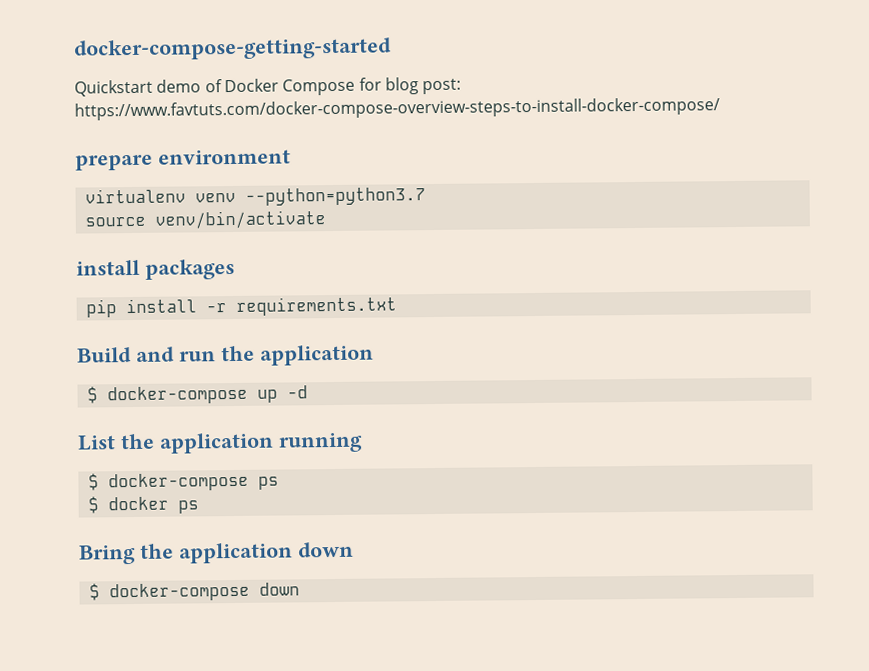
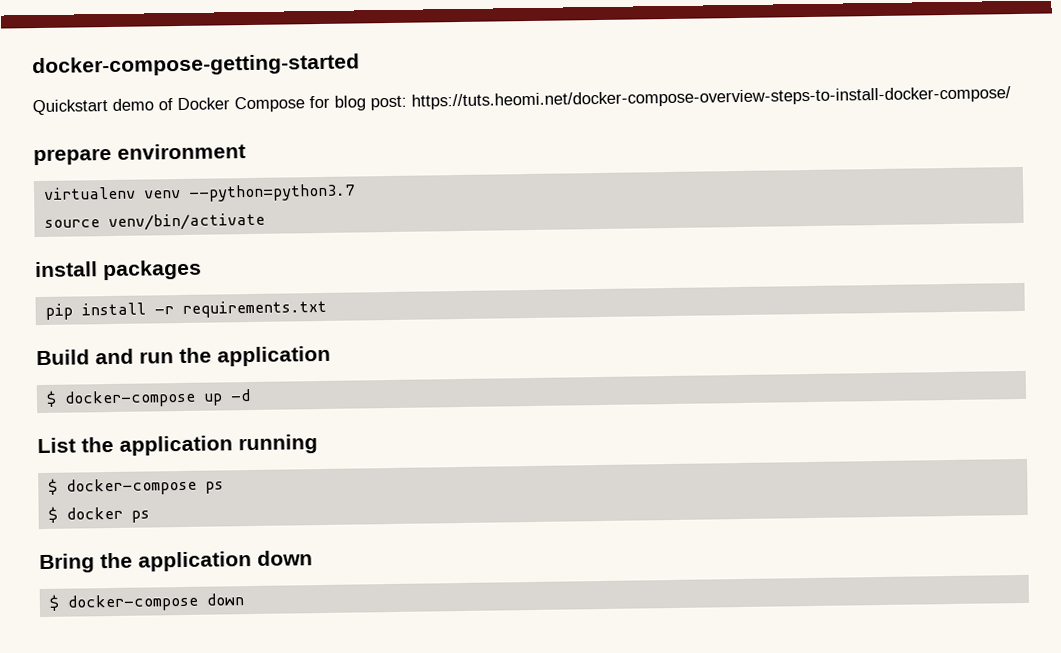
- Quickstart demo of Docker Compose for blog post: https://www.favtuts.com/docker-compose-overview-steps-to-install-docker-compose/
+ Quickstart demo of Docker Compose for blog post: https://tuts.heomi.net/docker-compose-overview-steps-to-install-docker-compose/

